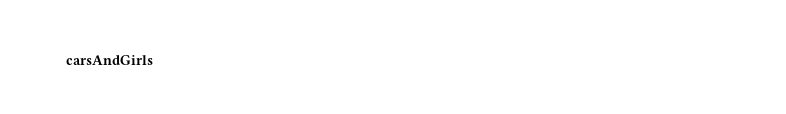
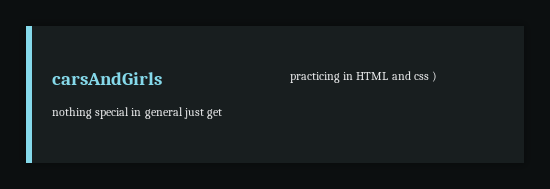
+ nothing special in general just get practicing in HTML and css )

